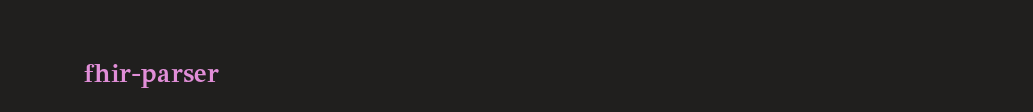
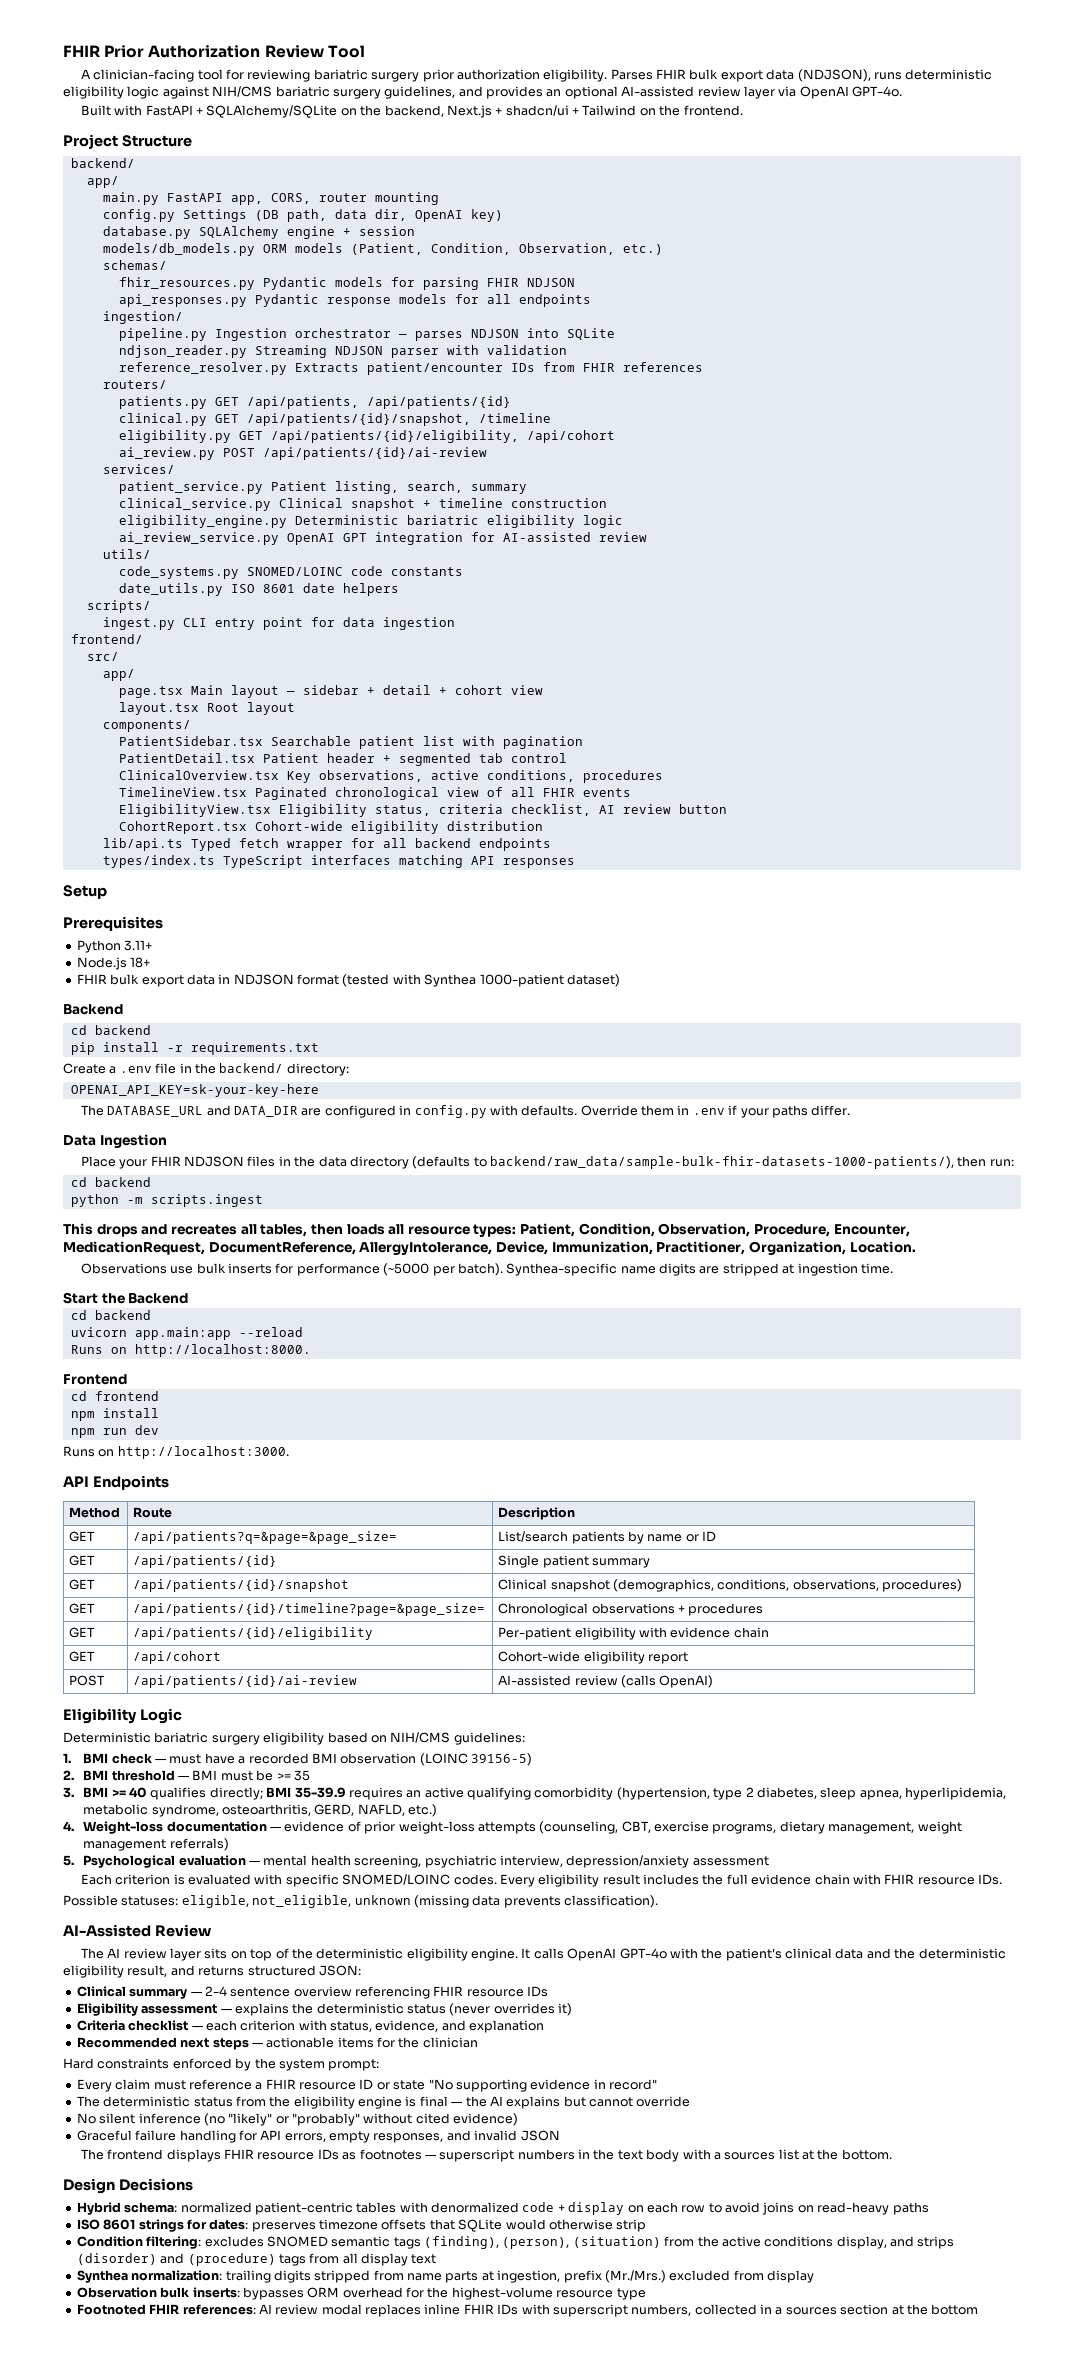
- fhir-parser
+ FHIR Prior Authorization Review Tool
+ A clinician-facing tool for reviewing bariatric surgery prior authorization eligibility. Parses FHIR bulk export data (NDJSON), runs deterministic eligibility logic against NIH/CMS bariatric surgery guidelines, and provides an optional AI-assisted review layer via OpenAI GPT-4o.
+ Built with FastAPI + SQLAlchemy/SQLite on the backend, Next.js + shadcn/ui + Tailwind on the frontend.
+ Project Structure
+ backend/
+ app/
+ main.py FastAPI app, CORS, router mounting
+ config.py Settings (DB path, data dir, OpenAI key)
+ database.py SQLAlchemy engine + session
+ models/db_models.py ORM models (Patient, Condition, Observation, etc.)
+ schemas/
+ fhir_resources.py Pydantic models for parsing FHIR NDJSON
+ api_responses.py Pydantic response models for all endpoints
+ ingestion/
+ pipeline.py Ingestion orchestrator — parses NDJSON into SQLite
+ ndjson_reader.py Streaming NDJSON parser with validation
+ reference_resolver.py Extracts patient/encounter IDs from FHIR references
+ routers/
+ patients.py GET /api/patients, /api/patients/{id}
+ clinical.py GET /api/patients/{id}/snapshot, /timeline
+ eligibility.py GET /api/patients/{id}/eligibility, /api/cohort
+ ai_review.py POST /api/patients/{id}/ai-review
+ services/
+ patient_service.py Patient listing, search, summary
+ clinical_service.py Clinical snapshot + timeline construction
+ eligibility_engine.py Deterministic bariatric eligibility logic
+ ai_review_service.py OpenAI GPT integration for AI-assisted review
+ utils/
+ code_systems.py SNOMED/LOINC code constants
+ date_utils.py ISO 8601 date helpers
+ scripts/
+ ingest.py CLI entry point for data ingestion
+ frontend/
+ src/
+ app/
+ page.tsx Main layout — sidebar + detail + cohort view
+ layout.tsx Root layout
+ components/
+ PatientSidebar.tsx Searchable patient list with pagination
+ PatientDetail.tsx Patient header + segmented tab control
+ ClinicalOverview.tsx Key observations, active conditions, procedures
+ TimelineView.tsx Paginated chronological view of all FHIR events
+ EligibilityView.tsx Eligibility status, criteria checklist, AI review button
+ CohortReport.tsx Cohort-wide eligibility distribution
+ lib/api.ts Typed fetch wrapper for all backend endpoints
+ types/index.ts TypeScript interfaces matching API responses
+ Setup
+ Prerequisites
+ Python 3.11+
+ Node.js 18+
+ FHIR bulk export data in NDJSON format (tested with Synthea 1000-patient dataset)
+ Backend
+ cd backend
+ pip install -r requirements.txt
+ Create a .env file in the backend/ directory:
+ OPENAI_API_KEY=sk-your-key-here
+ The DATABASE_URL and DATA_DIR are configured in config.py with defaults. Override them in .env if your paths differ.
+ Data Ingestion
+ Place your FHIR NDJSON files in the data directory (defaults to backend/raw_data/sample-bulk-fhir-datasets-1000-patients/), then run:
+ cd backend
+ python -m scripts.ingest
+ This drops and recreates all tables, then loads all resource types: Patient, Condition, Observation, Procedure, Encounter, MedicationRequest, DocumentReference, AllergyIntolerance, Device, Immunization, Practitioner, Organization, Location.
+ Observations use bulk inserts for performance (~5000 per batch). Synthea-specific name digits are stripped at ingestion time.
+ Start the Backend
+ cd backend
+ uvicorn app.main:app --reload
+ Runs on http://localhost:8000.
+ Frontend
+ cd frontend
+ npm install
+ npm run dev
+ Runs on http://localhost:3000.
+ API Endpoints
+ Method | Route | Description
+ GET | /api/patients?q=&page=&page_size= | List/search patients by name or ID
+ GET | /api/patients/{id} | Single patient summary
+ GET | /api/patients/{id}/snapshot | Clinical snapshot (demographics, conditions, observations, procedures)
+ GET | /api/patients/{id}/timeline?page=&page_size= | Chronological observations + procedures
+ GET | /api/patients/{id}/eligibility | Per-patient eligibility with evidence chain
+ GET | /api/cohort | Cohort-wide eligibility report
+ POST | /api/patients/{id}/ai-review | AI-assisted review (calls OpenAI)
+ Eligibility Logic
+ Deterministic bariatric surgery eligibility based on NIH/CMS guidelines:
+ 1. BMI check — must have a recorded BMI observation (LOINC 39156-5)
+ 2. BMI threshold — BMI must be >= 35
+ 3. BMI >= 40 qualifies directly; BMI 35-39.9 requires an active qualifying comorbidity (hypertension, type 2 diabetes, sleep apnea, hyperlipidemia, metabolic syndrome, osteoarthritis, GERD, NAFLD, etc.)
+ 4. Weight-loss documentation — evidence of prior weight-loss attempts (counseling, CBT, exercise programs, dietary management, weight management referrals)
+ 5. Psychological evaluation — mental health screening, psychiatric interview, depression/anxiety assessment
+ Each criterion is evaluated with specific SNOMED/LOINC codes. Every eligibility result includes the full evidence chain with FHIR resource IDs.
+ Possible statuses: eligible, not_eligible, unknown (missing data prevents classification).
+ AI-Assisted Review
+ The AI review layer sits on top of the deterministic eligibility engine. It calls OpenAI GPT-4o with the patient's clinical data and the deterministic eligibility result, and returns structured JSON:
+ Clinical summary — 2-4 sentence overview referencing FHIR resource IDs
+ Eligibility assessment — explains the deterministic status (never overrides it)
+ Criteria checklist — each criterion with status, evidence, and explanation
+ Recommended next steps — actionable items for the clinician
+ Hard constraints enforced by the system prompt:
+ Every claim must reference a FHIR resource ID or state "No supporting evidence in record"
+ The deterministic status from the eligibility engine is final — the AI explains but cannot override
+ No silent inference (no "likely" or "probably" without cited evidence)
+ Graceful failure handling for API errors, empty responses, and invalid JSON
+ The frontend displays FHIR resource IDs as footnotes — superscript numbers in the text body with a sources list at the bottom.
+ Design Decisions
+ Hybrid schema: normalized patient-centric tables with denormalized code + display on each row to avoid joins on read-heavy paths
+ ISO 8601 strings for dates: preserves timezone offsets that SQLite would otherwise strip
+ Condition filtering: excludes SNOMED semantic tags (finding), (person), (situation) from the active conditions display, and strips (disorder) and (procedure) tags from all display text
+ Synthea normalization: trailing digits stripped from name parts at ingestion, prefix (Mr./Mrs.) excluded from display
+ Observation bulk inserts: bypasses ORM overhead for the highest-volume resource type
+ Footnoted FHIR references: AI review modal replaces inline FHIR IDs with superscript numbers, collected in a sources section at the bottom

